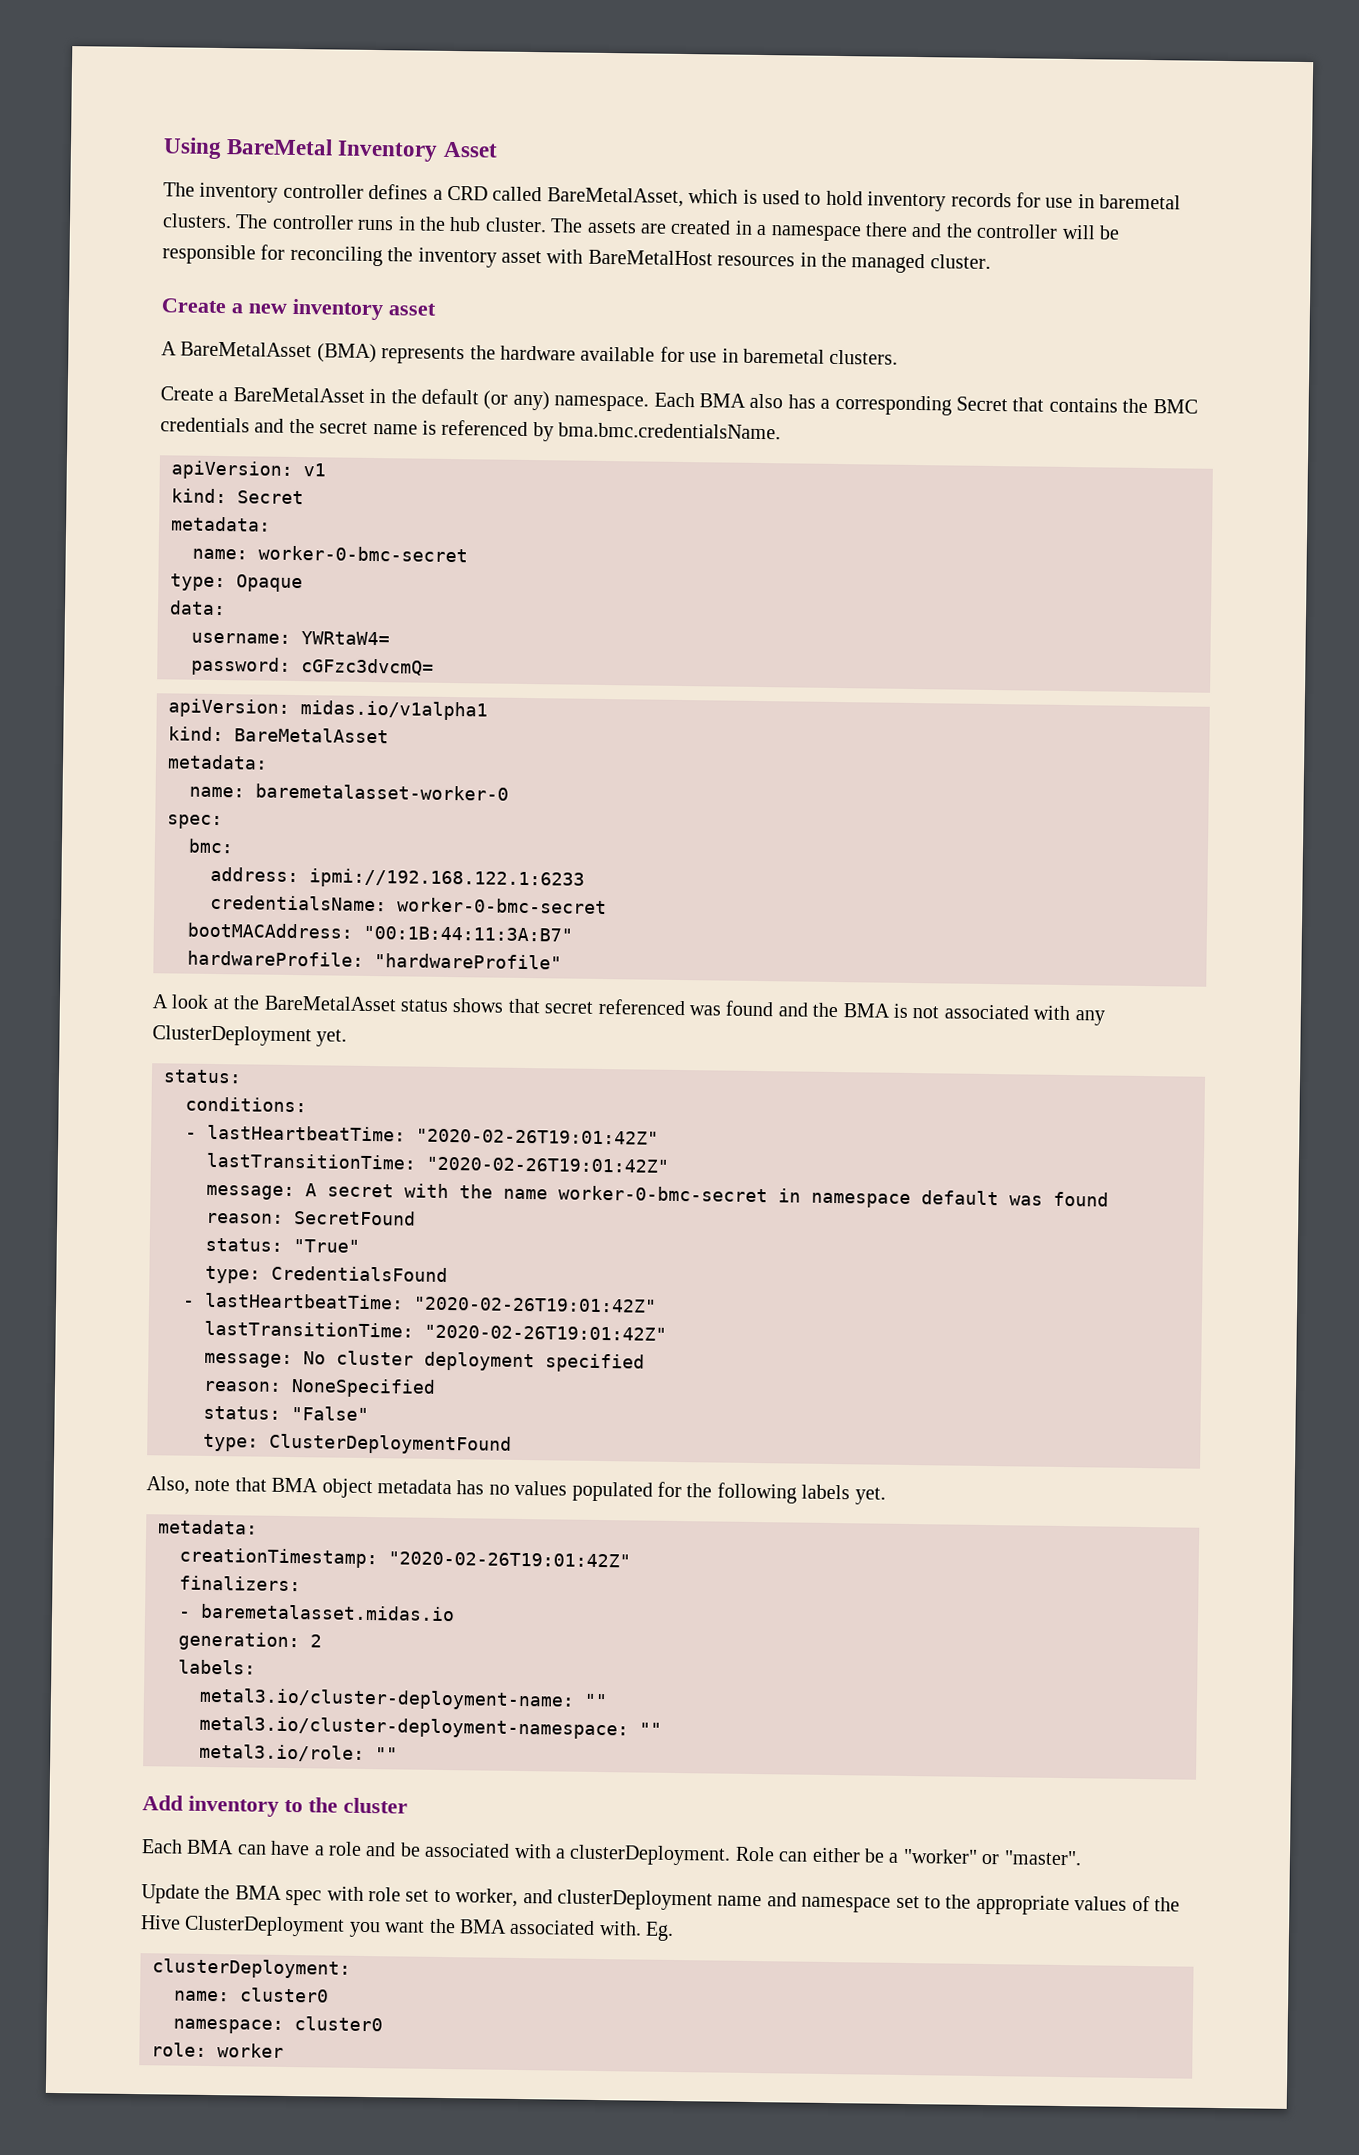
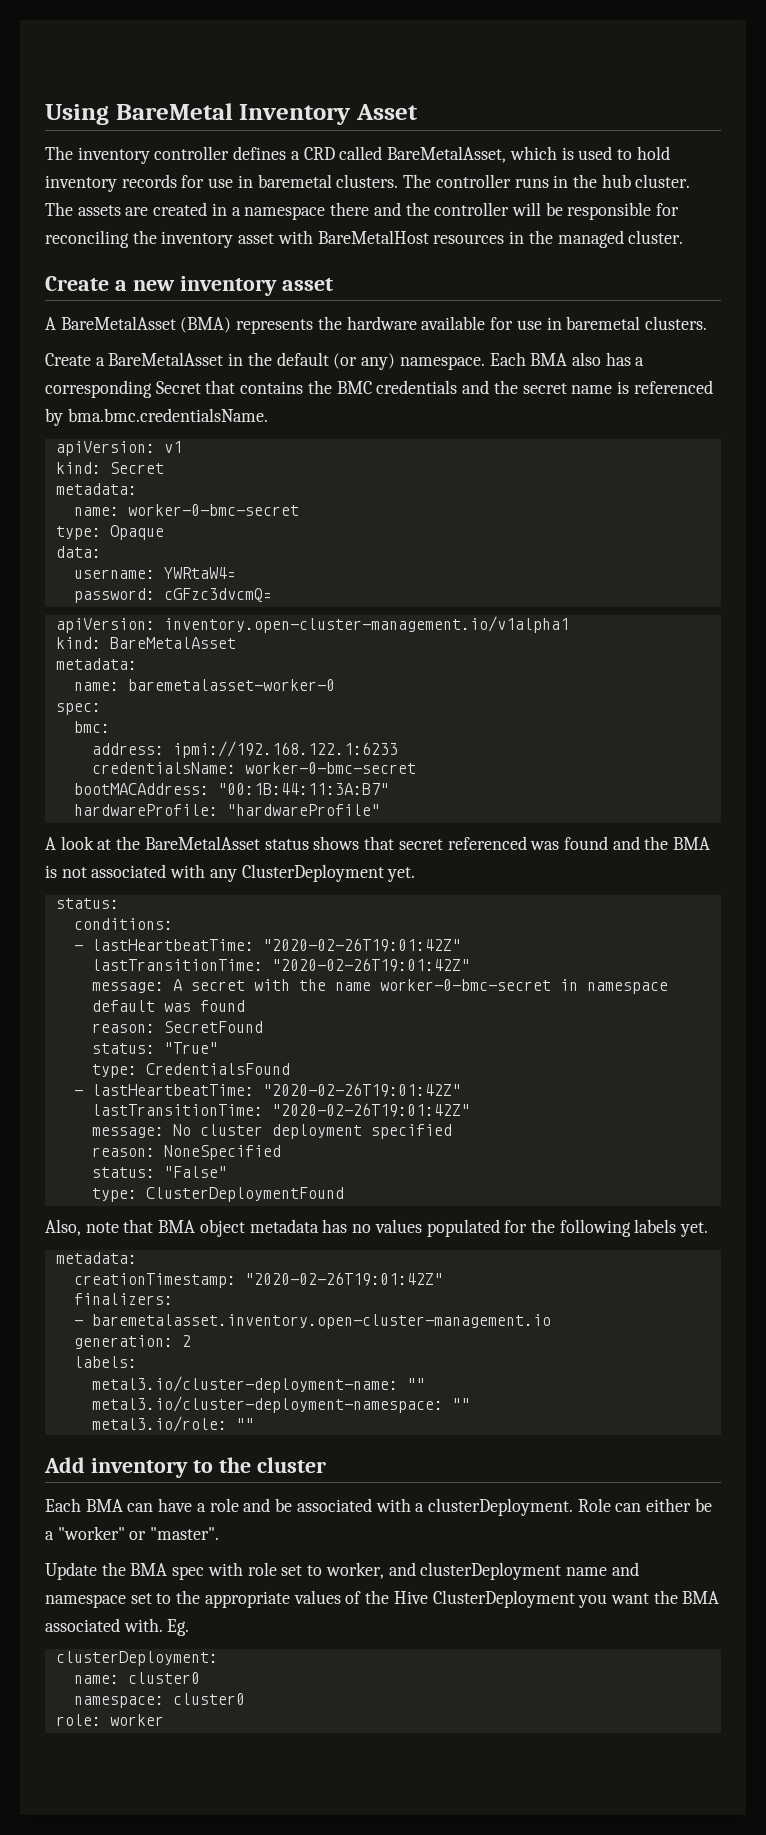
- apiVersion: midas.io/v1alpha1
+ apiVersion: inventory.open-cluster-management.io/v1alpha1
- - baremetalasset.midas.io
+ - baremetalasset.inventory.open-cluster-management.io

